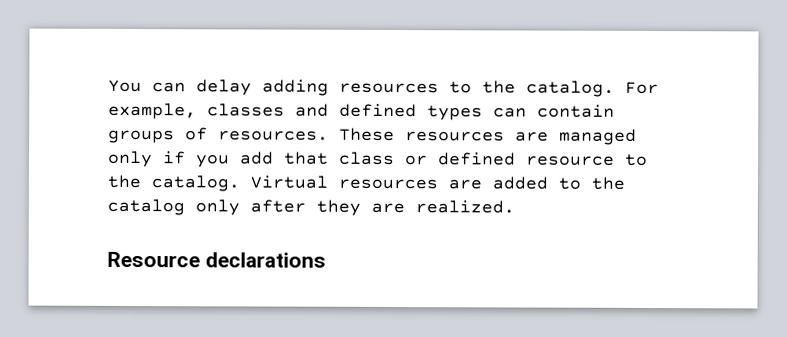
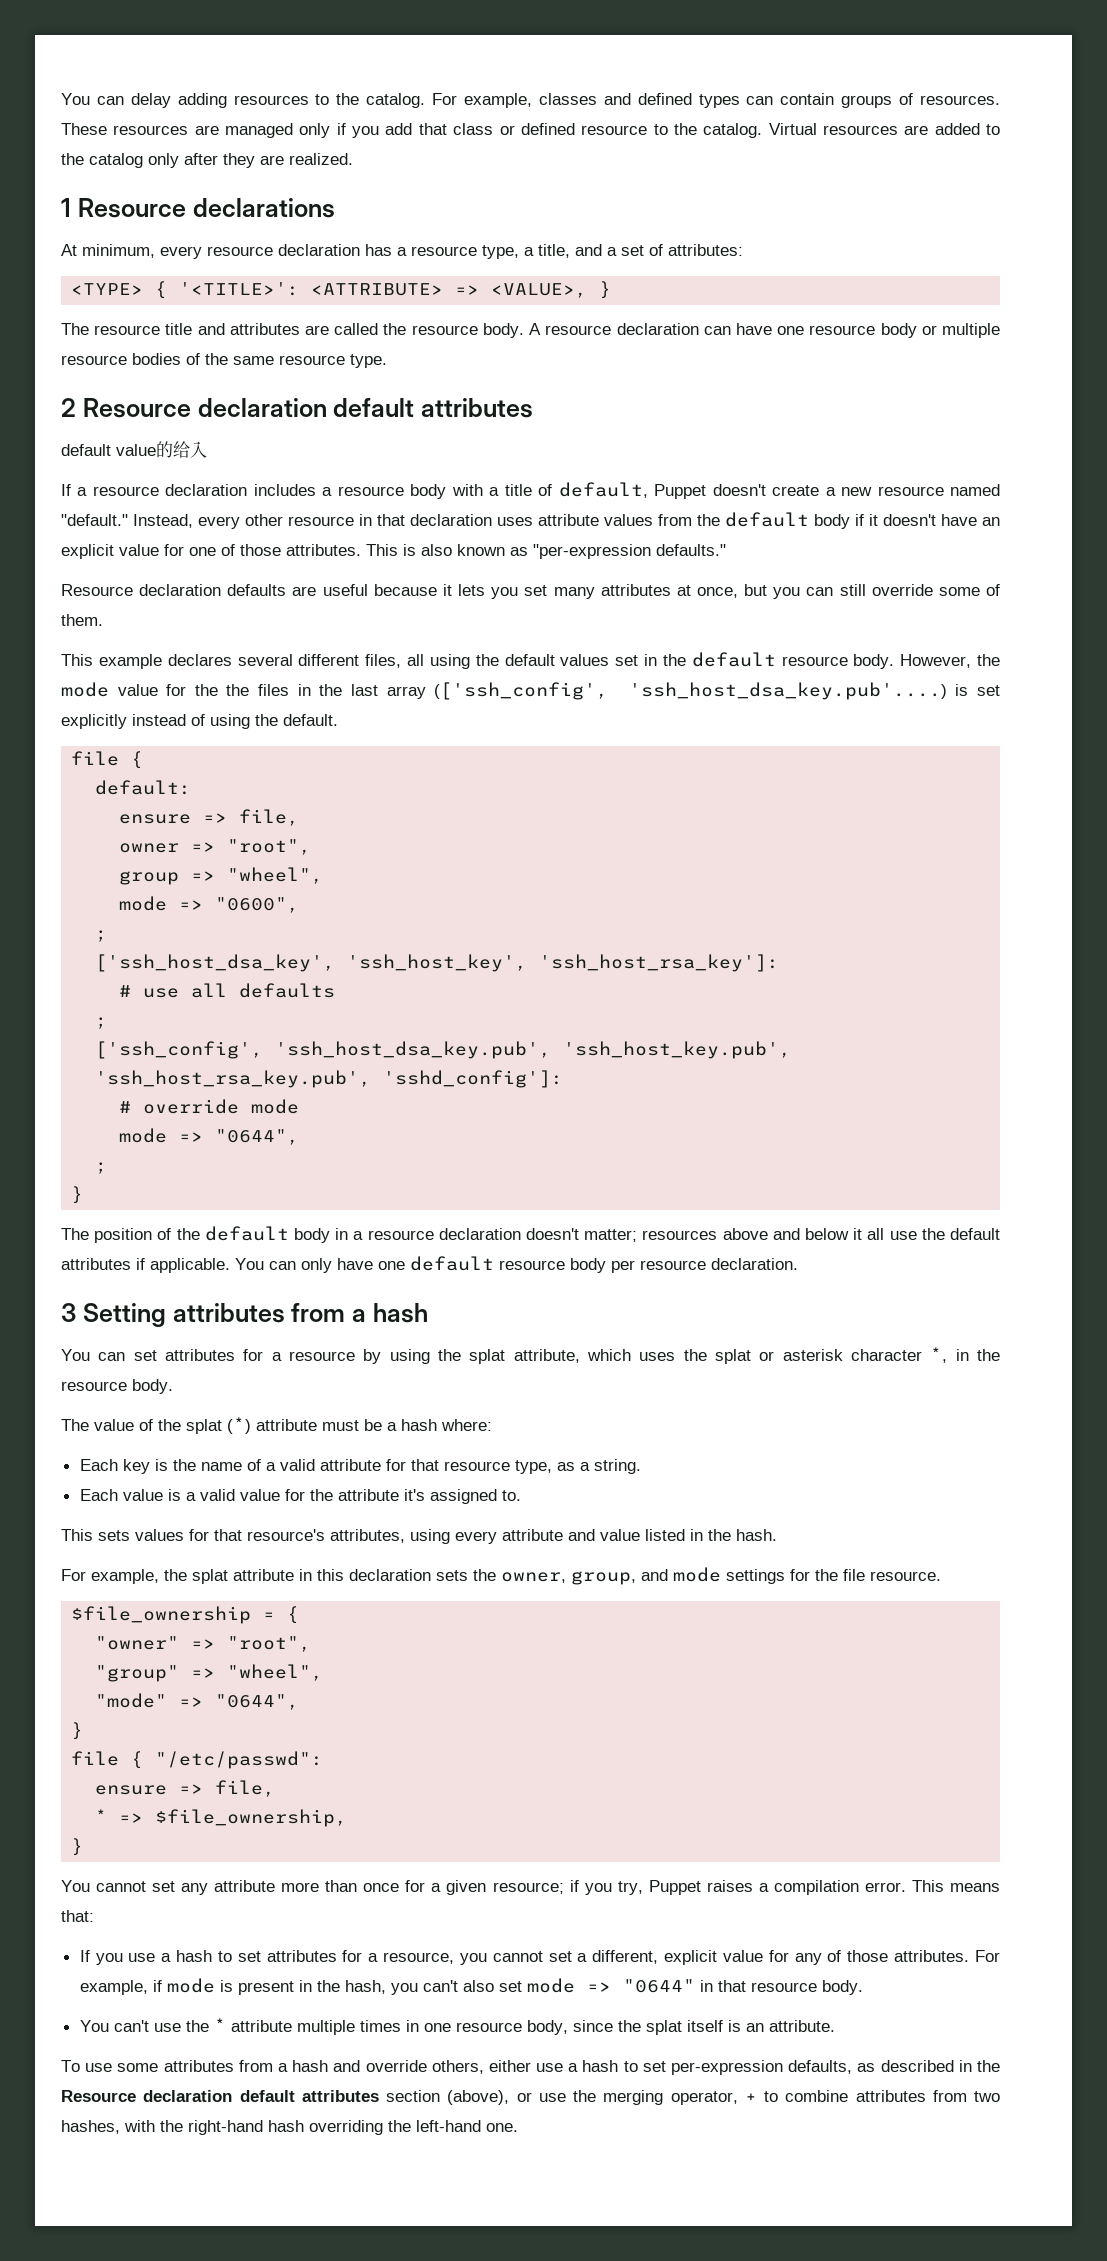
- Resource declarations
+ 1 Resource declarations
+ At minimum, every resource declaration has a resource type, a title, and a set of attributes:
+ <TYPE> { '<TITLE>': <ATTRIBUTE> => <VALUE>, }
+ The resource title and attributes are called the resource body. A resource declaration can have one resource body or multiple resource bodies of the same resource type.
+ 2 Resource declaration default attributes
+ default value的给入
+ If a resource declaration includes a resource body with a title of default, Puppet doesn't create a new resource named "default." Instead, every other resource in that declaration uses attribute values from the default body if it doesn't have an explicit value for one of those attributes. This is also known as "per-expression defaults."
+ Resource declaration defaults are useful because it lets you set many attributes at once, but you can still override some of them.
+ This example declares several different files, all using the default values set in the default resource body. However, the mode value for the the files in the last array (['ssh_config', 'ssh_host_dsa_key.pub'....) is set explicitly instead of using the default.
+ file {
+ default:
+ ensure => file,
+ owner => "root",
+ group => "wheel",
+ mode => "0600",
+ ;
+ ['ssh_host_dsa_key', 'ssh_host_key', 'ssh_host_rsa_key']:
+ # use all defaults
+ ;
+ ['ssh_config', 'ssh_host_dsa_key.pub', 'ssh_host_key.pub', 'ssh_host_rsa_key.pub', 'sshd_config']:
+ # override mode
+ mode => "0644",
+ ;
+ }
+ The position of the default body in a resource declaration doesn't matter; resources above and below it all use the default attributes if applicable. You can only have one default resource body per resource declaration.
+ 3 Setting attributes from a hash
+ You can set attributes for a resource by using the splat attribute, which uses the splat or asterisk character *, in the resource body.
+ The value of the splat (*) attribute must be a hash where:
+ Each key is the name of a valid attribute for that resource type, as a string.
+ Each value is a valid value for the attribute it's assigned to.
+ This sets values for that resource's attributes, using every attribute and value listed in the hash.
+ For example, the splat attribute in this declaration sets the owner, group, and mode settings for the file resource.
+ $file_ownership = {
+ "owner" => "root",
+ "group" => "wheel",
+ "mode" => "0644",
+ }
+ file { "/etc/passwd":
+ ensure => file,
+ * => $file_ownership,
+ }
+ You cannot set any attribute more than once for a given resource; if you try, Puppet raises a compilation error. This means that:
+ If you use a hash to set attributes for a resource, you cannot set a different, explicit value for any of those attributes. For example, if mode is present in the hash, you can't also set mode => "0644" in that resource body.
+ You can't use the * attribute multiple times in one resource body, since the splat itself is an attribute.
+ To use some attributes from a hash and override others, either use a hash to set per-expression defaults, as described in the Resource declaration default attributes section (above), or use the merging operator, + to combine attributes from two hashes, with the right-hand hash overriding the left-hand one.

